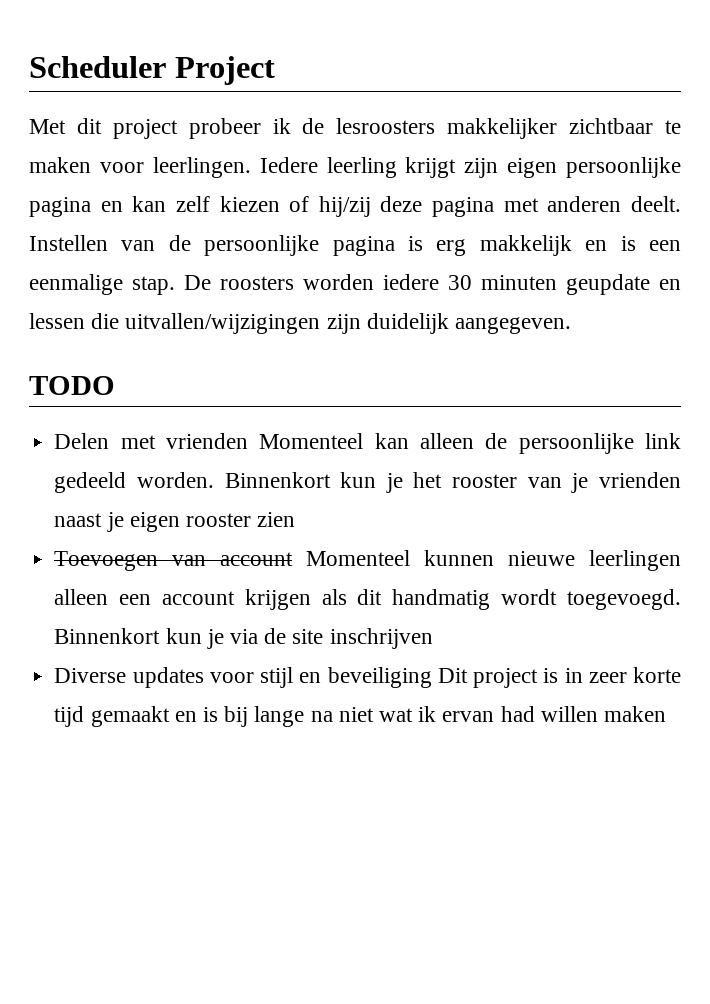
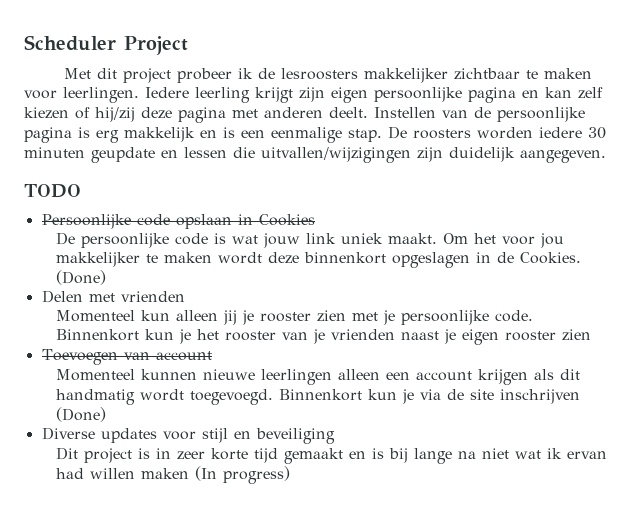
- Delen met vrienden Momenteel kan alleen de persoonlijke link gedeeld worden.
+ Persoonlijke code opslaan in Cookies
+ De persoonlijke code is wat jouw link uniek maakt. Om het voor jou makkelijker te maken wordt deze binnenkort opgeslagen in de Cookies. (Done)
+ Delen met vrienden
+ Momenteel kun alleen jij je rooster zien met je persoonlijke code.
- Toevoegen van account Momenteel kunnen nieuwe leerlingen alleen een account krijgen als dit handmatig wordt toegevoegd.
+ Toevoegen van account
+ Momenteel kunnen nieuwe leerlingen alleen een account krijgen als dit handmatig wordt toegevoegd.
- Binnenkort kun je via de site inschrijven
+ Binnenkort kun je via de site inschrijven (Done)
- Diverse updates voor stijl en beveiliging Dit project is in zeer korte tijd gemaakt en is bij lange na niet wat ik ervan had willen maken
+ Diverse updates voor stijl en beveiliging
+ Dit project is in zeer korte tijd gemaakt en is bij lange na niet wat ik ervan had willen maken (In progress)

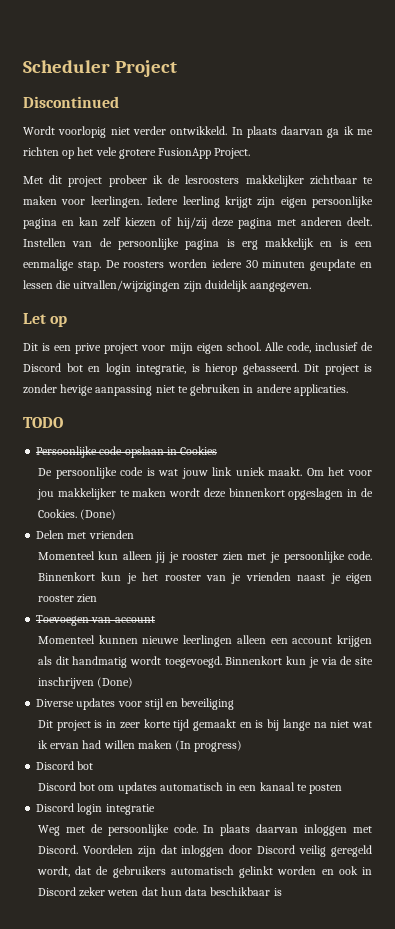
+ Discontinued
+ Wordt voorlopig niet verder ontwikkeld. In plaats daarvan ga ik me richten op het vele grotere FusionApp Project.
+ Let op
+ Dit is een prive project voor mijn eigen school. Alle code, inclusief de Discord bot en login integratie, is hierop gebasseerd. Dit project is zonder hevige aanpassing niet te gebruiken in andere applicaties.
  Dit project is in zeer korte tijd gemaakt en is bij lange na niet wat ik ervan had willen maken (In progress)
+ Discord bot
+ Discord bot om updates automatisch in een kanaal te posten
+ Discord login integratie
+ Weg met de persoonlijke code. In plaats daarvan inloggen met Discord. Voordelen zijn dat inloggen door Discord veilig geregeld wordt, dat de gebruikers automatisch gelinkt worden en ook in Discord zeker weten dat hun data beschikbaar is

